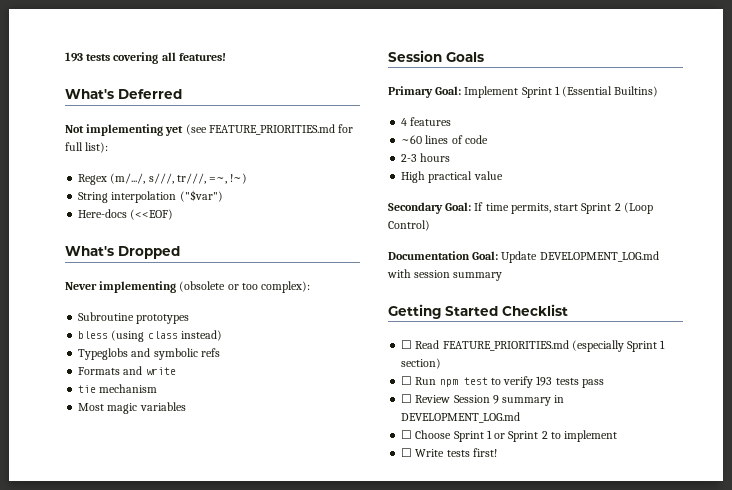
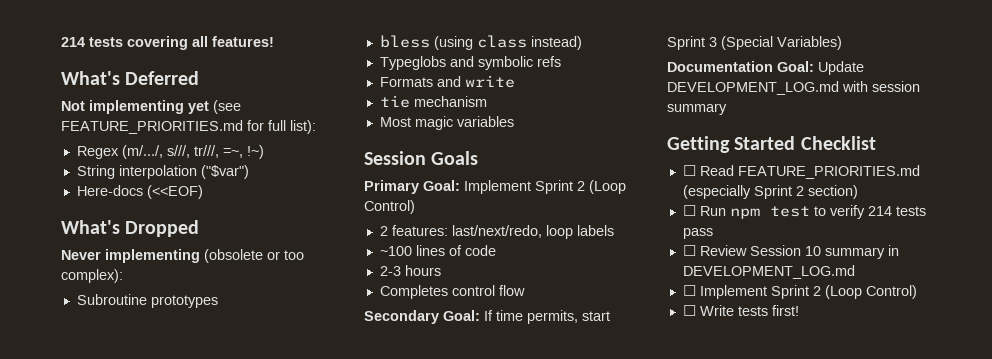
- 193 tests covering all features!
+ 214 tests covering all features!
- Primary Goal: Implement Sprint 1 (Essential Builtins)
- 4 features
- ~60 lines of code
+ Primary Goal: Implement Sprint 2 (Loop Control)
+ 2 features: last/next/redo, loop labels
+ ~100 lines of code
- High practical value
+ Completes control flow
- Secondary Goal: If time permits, start Sprint 2 (Loop Control)
+ Secondary Goal: If time permits, start Sprint 3 (Special Variables)
- ☐ Read FEATURE_PRIORITIES.md (especially Sprint 1 section)
+ ☐ Read FEATURE_PRIORITIES.md (especially Sprint 2 section)
- ☐ Run npm test to verify 193 tests pass
+ ☐ Run npm test to verify 214 tests pass
- ☐ Review Session 9 summary in DEVELOPMENT_LOG.md
+ ☐ Review Session 10 summary in DEVELOPMENT_LOG.md
- ☐ Choose Sprint 1 or Sprint 2 to implement
+ ☐ Implement Sprint 2 (Loop Control)

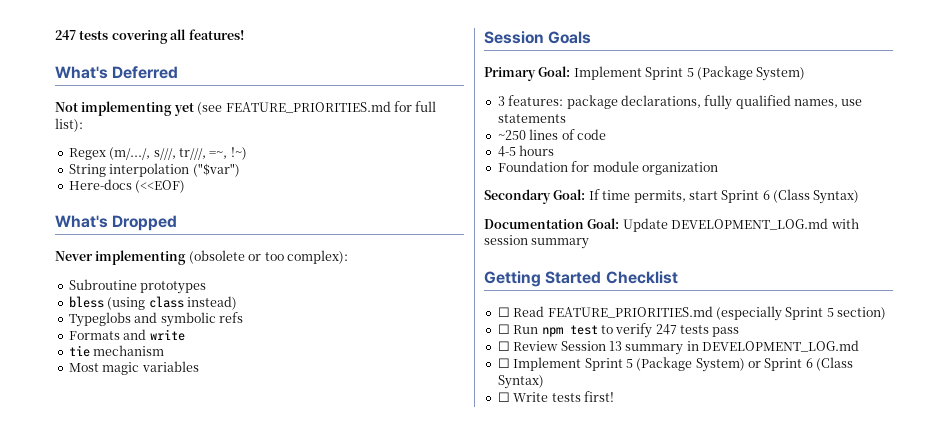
- 214 tests covering all features!
+ 247 tests covering all features!
- Primary Goal: Implement Sprint 2 (Loop Control)
- 2 features: last/next/redo, loop labels
- ~100 lines of code
+ Primary Goal: Implement Sprint 5 (Package System)
+ 3 features: package declarations, fully qualified names, use statements
+ ~250 lines of code
- 2-3 hours
+ 4-5 hours
- Completes control flow
+ Foundation for module organization
- Secondary Goal: If time permits, start Sprint 3 (Special Variables)
+ Secondary Goal: If time permits, start Sprint 6 (Class Syntax)
- ☐ Read FEATURE_PRIORITIES.md (especially Sprint 2 section)
+ ☐ Read FEATURE_PRIORITIES.md (especially Sprint 5 section)
- ☐ Run npm test to verify 214 tests pass
+ ☐ Run npm test to verify 247 tests pass
- ☐ Review Session 10 summary in DEVELOPMENT_LOG.md
+ ☐ Review Session 13 summary in DEVELOPMENT_LOG.md
- ☐ Implement Sprint 2 (Loop Control)
+ ☐ Implement Sprint 5 (Package System) or Sprint 6 (Class Syntax)

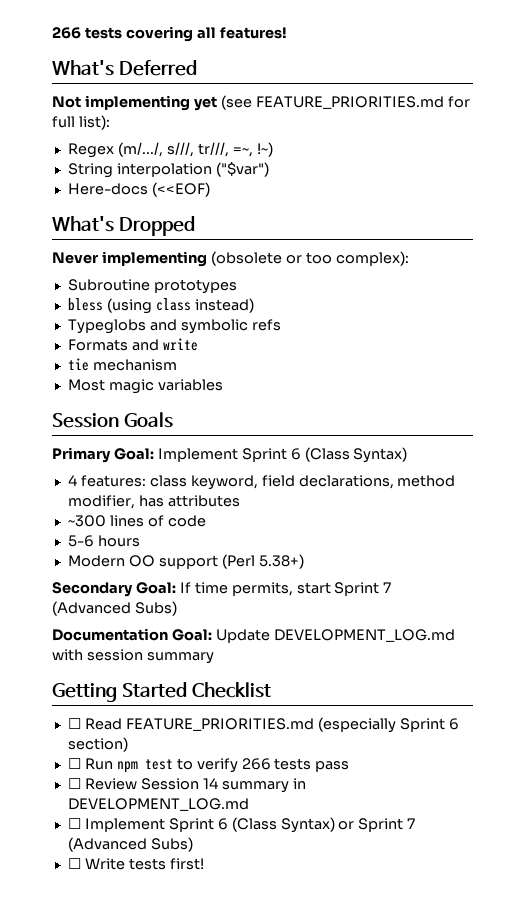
- 247 tests covering all features!
+ 266 tests covering all features!
- Primary Goal: Implement Sprint 5 (Package System)
- 3 features: package declarations, fully qualified names, use statements
- ~250 lines of code
+ Primary Goal: Implement Sprint 6 (Class Syntax)
+ 4 features: class keyword, field declarations, method modifier, has attributes
+ ~300 lines of code
- 4-5 hours
+ 5-6 hours
- Foundation for module organization
+ Modern OO support (Perl 5.38+)
- Secondary Goal: If time permits, start Sprint 6 (Class Syntax)
+ Secondary Goal: If time permits, start Sprint 7 (Advanced Subs)
- ☐ Read FEATURE_PRIORITIES.md (especially Sprint 5 section)
+ ☐ Read FEATURE_PRIORITIES.md (especially Sprint 6 section)
- ☐ Run npm test to verify 247 tests pass
+ ☐ Run npm test to verify 266 tests pass
- ☐ Review Session 13 summary in DEVELOPMENT_LOG.md
+ ☐ Review Session 14 summary in DEVELOPMENT_LOG.md
- ☐ Implement Sprint 5 (Package System) or Sprint 6 (Class Syntax)
+ ☐ Implement Sprint 6 (Class Syntax) or Sprint 7 (Advanced Subs)

